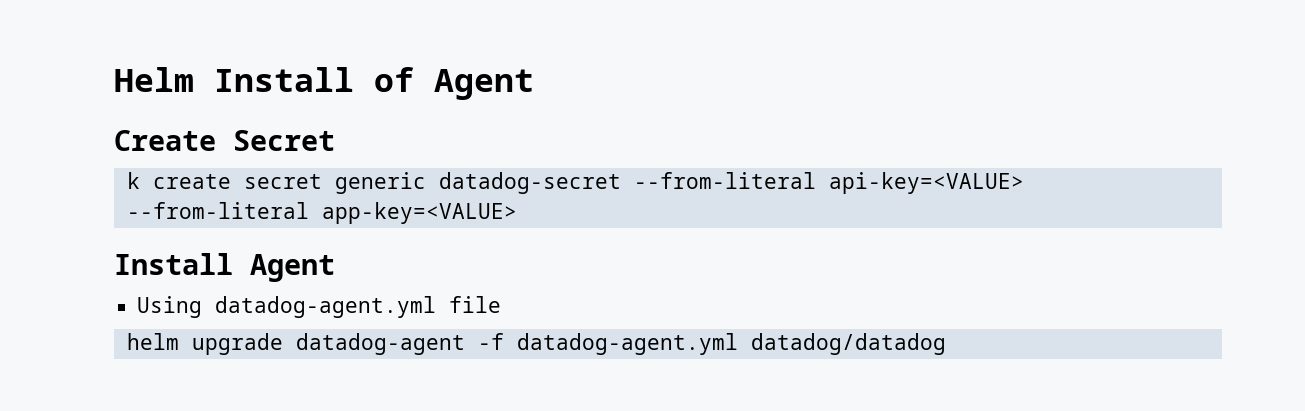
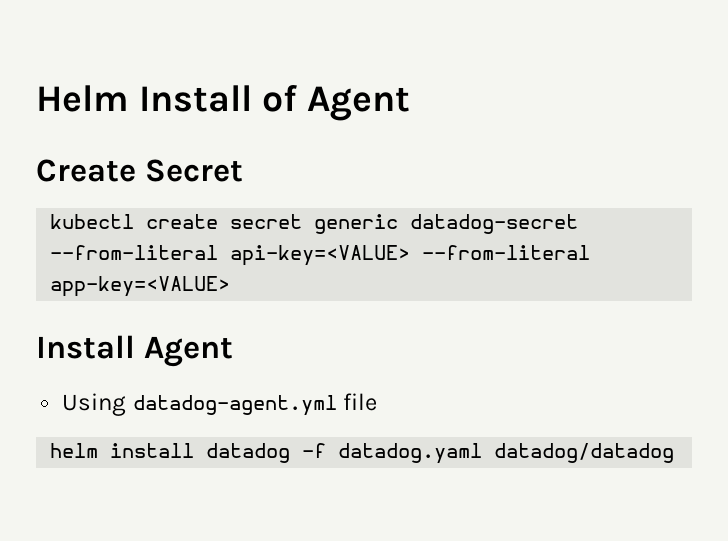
- k create secret generic datadog-secret --from-literal api-key=<VALUE> --from-literal app-key=<VALUE>
+ kubectl create secret generic datadog-secret --from-literal api-key=<VALUE> --from-literal app-key=<VALUE>
- helm upgrade datadog-agent -f datadog-agent.yml datadog/datadog
+ helm install datadog -f datadog.yaml datadog/datadog

